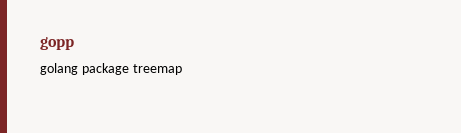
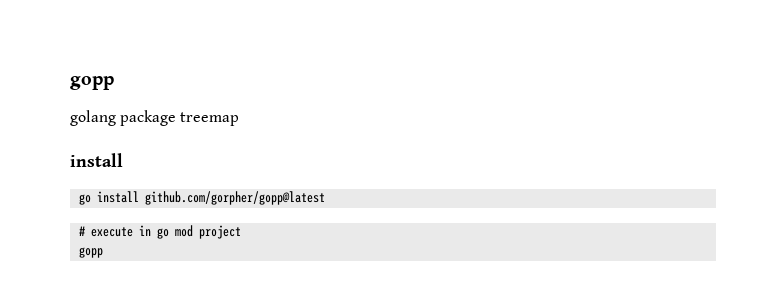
  golang package treemap
+ install
+ go install github.com/gorpher/gopp@latest
+ # execute in go mod project
+ gopp

